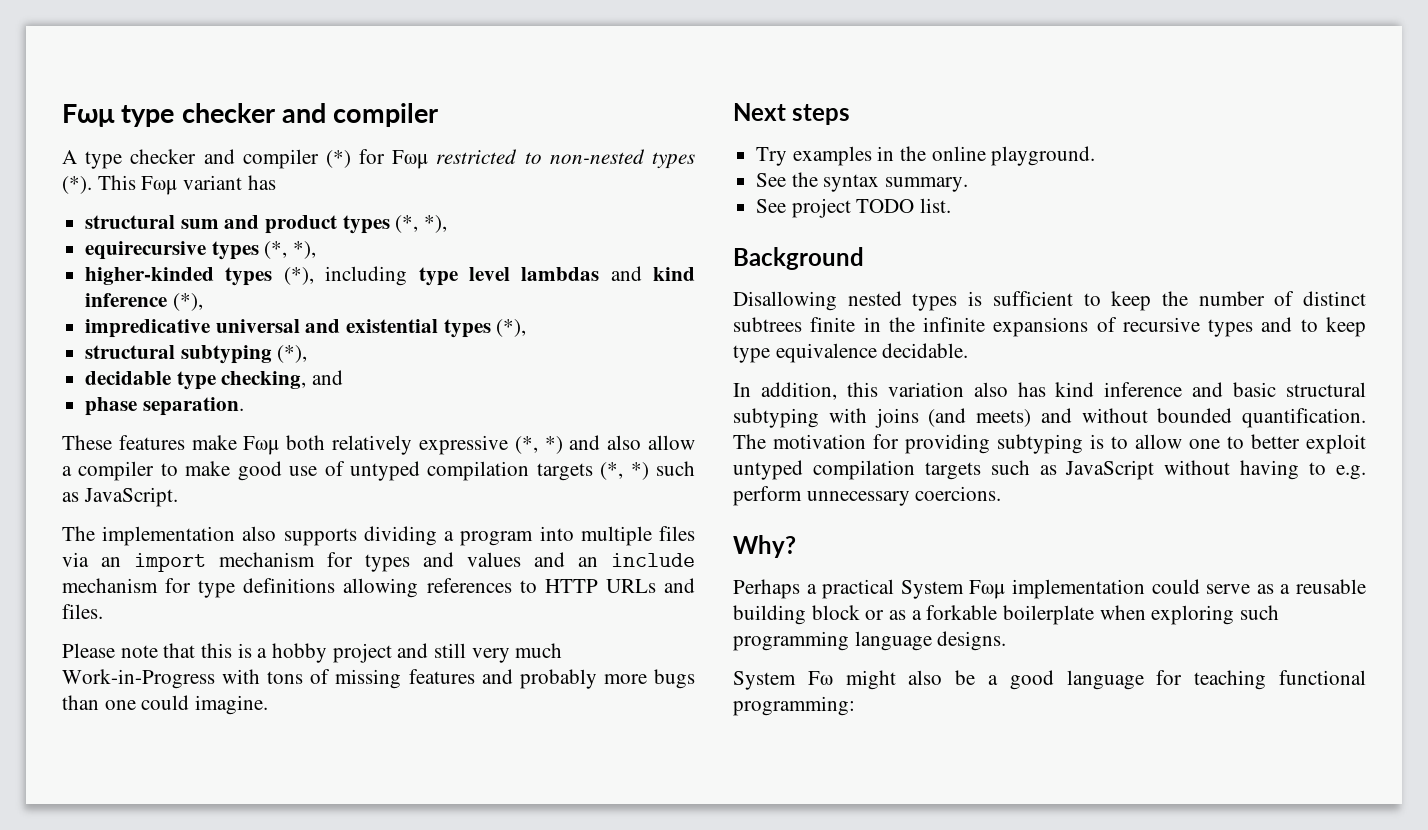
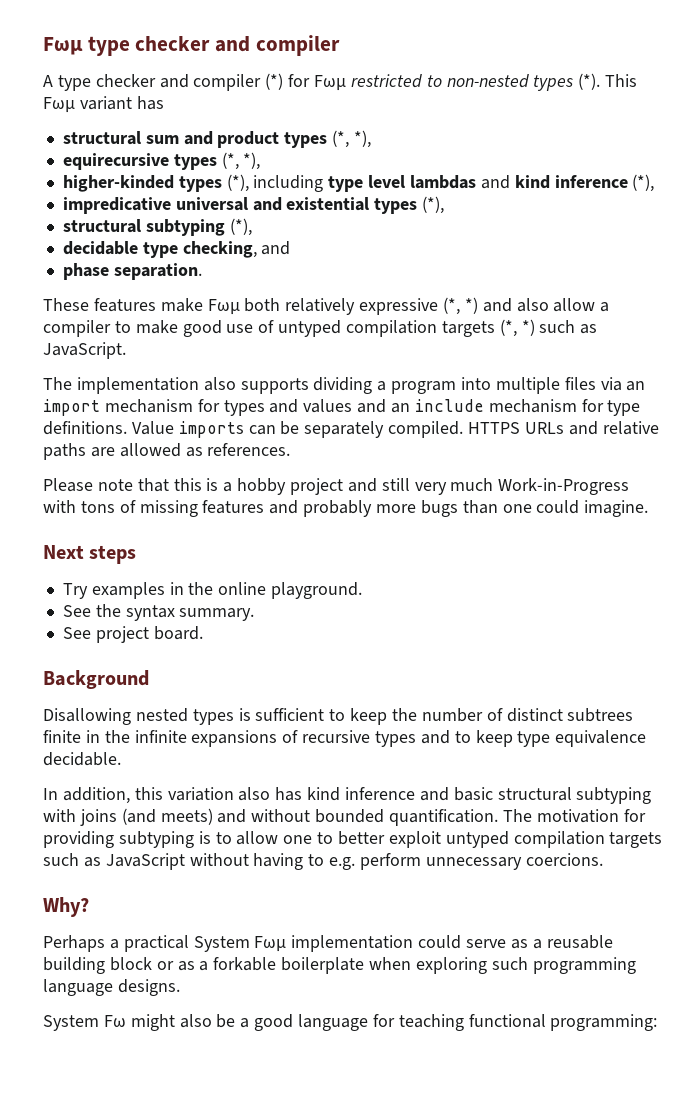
- The implementation also supports dividing a program into multiple files via an import mechanism for types and values and an include mechanism for type definitions allowing references to HTTP URLs and files.
+ The implementation also supports dividing a program into multiple files via an import mechanism for types and values and an include mechanism for type definitions. Value imports can be separately compiled. HTTPS URLs and relative paths are allowed as references.
- See project TODO list.
+ See project board.

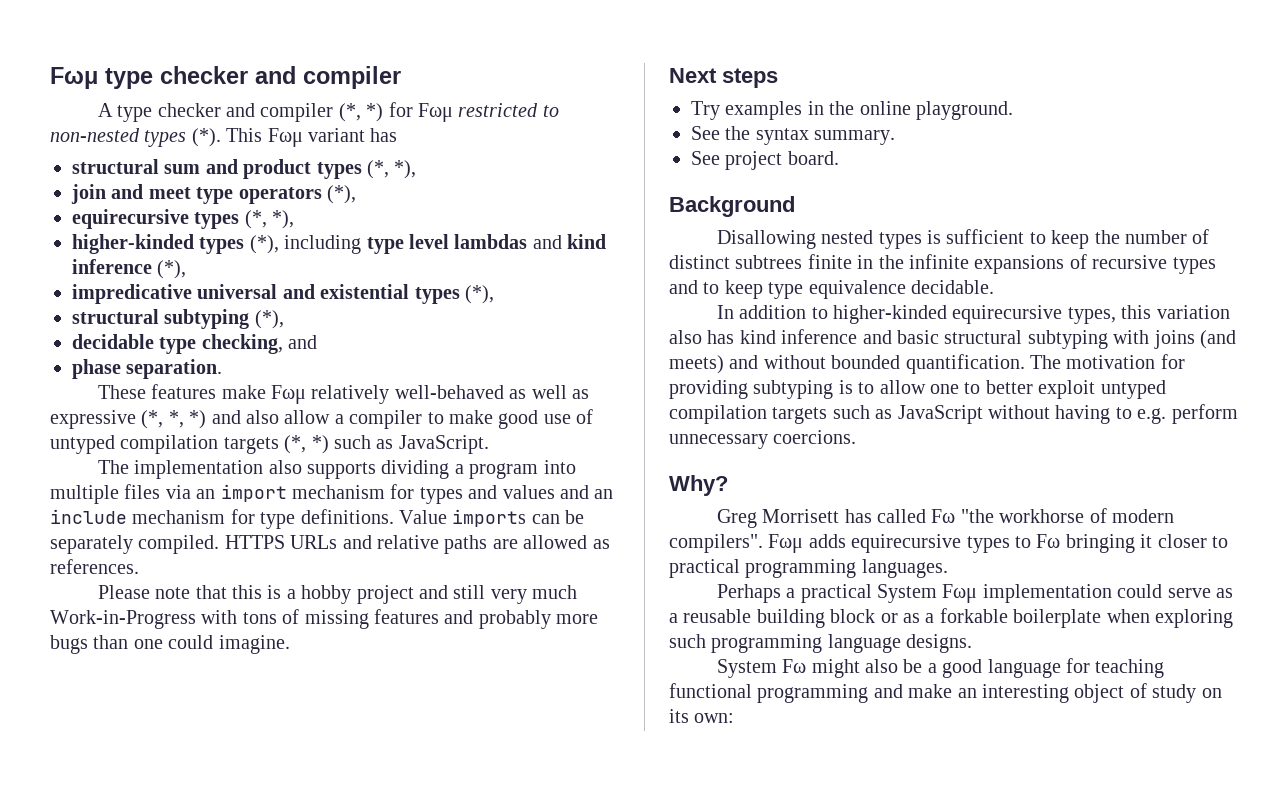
- A type checker and compiler (*) for Fωμ restricted to non-nested types (*).
+ A type checker and compiler (*, *) for Fωμ restricted to non-nested types (*).
+ join and meet type operators (*),
- These features make Fωμ both relatively expressive (*, *) and also allow a compiler to make good use of untyped compilation targets (*, *) such as JavaScript.
+ These features make Fωμ relatively well-behaved as well as expressive (*, *, *) and also allow a compiler to make good use of untyped compilation targets (*, *) such as JavaScript.
- In addition, this variation also has kind inference and basic structural subtyping with joins (and meets) and without bounded quantification.
+ In addition to higher-kinded equirecursive types, this variation also has kind inference and basic structural subtyping with joins (and meets) and without bounded quantification.
+ Greg Morrisett has called Fω "the workhorse of modern compilers". Fωμ adds equirecursive types to Fω bringing it closer to practical programming languages.
- System Fω might also be a good language for teaching functional programming:
+ System Fω might also be a good language for teaching functional programming and make an interesting object of study on its own:

